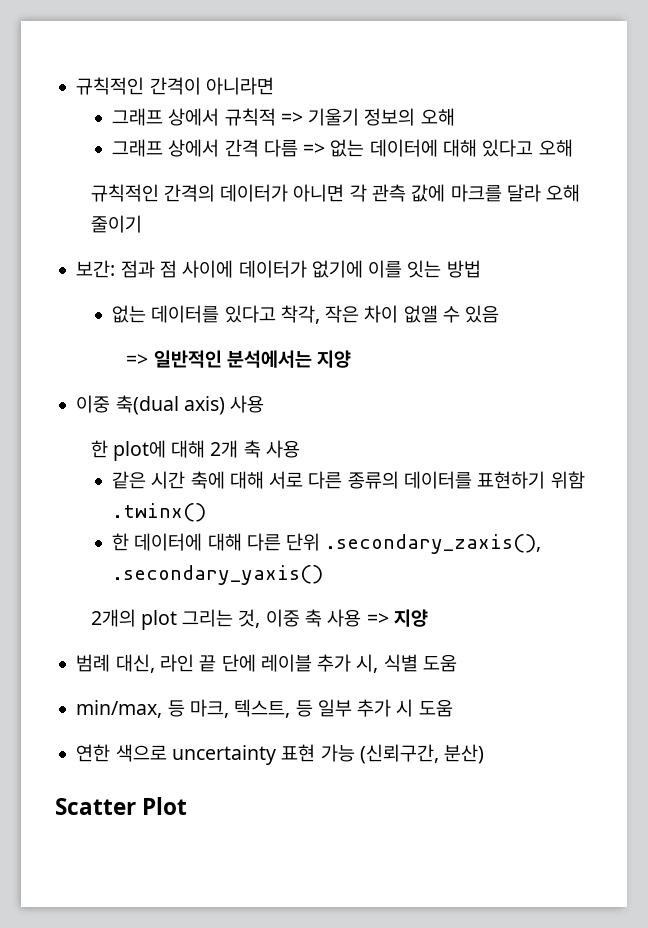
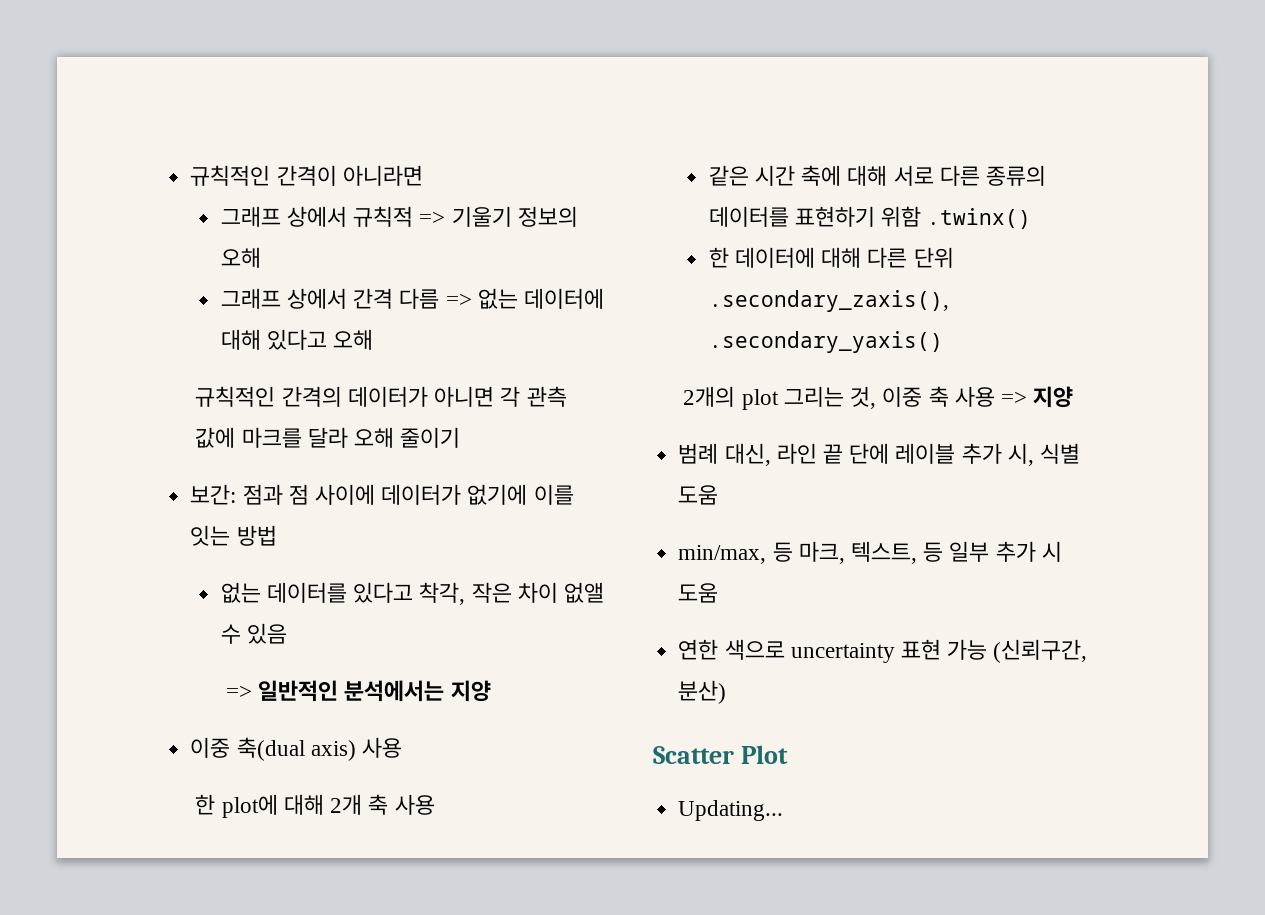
+ Updating...

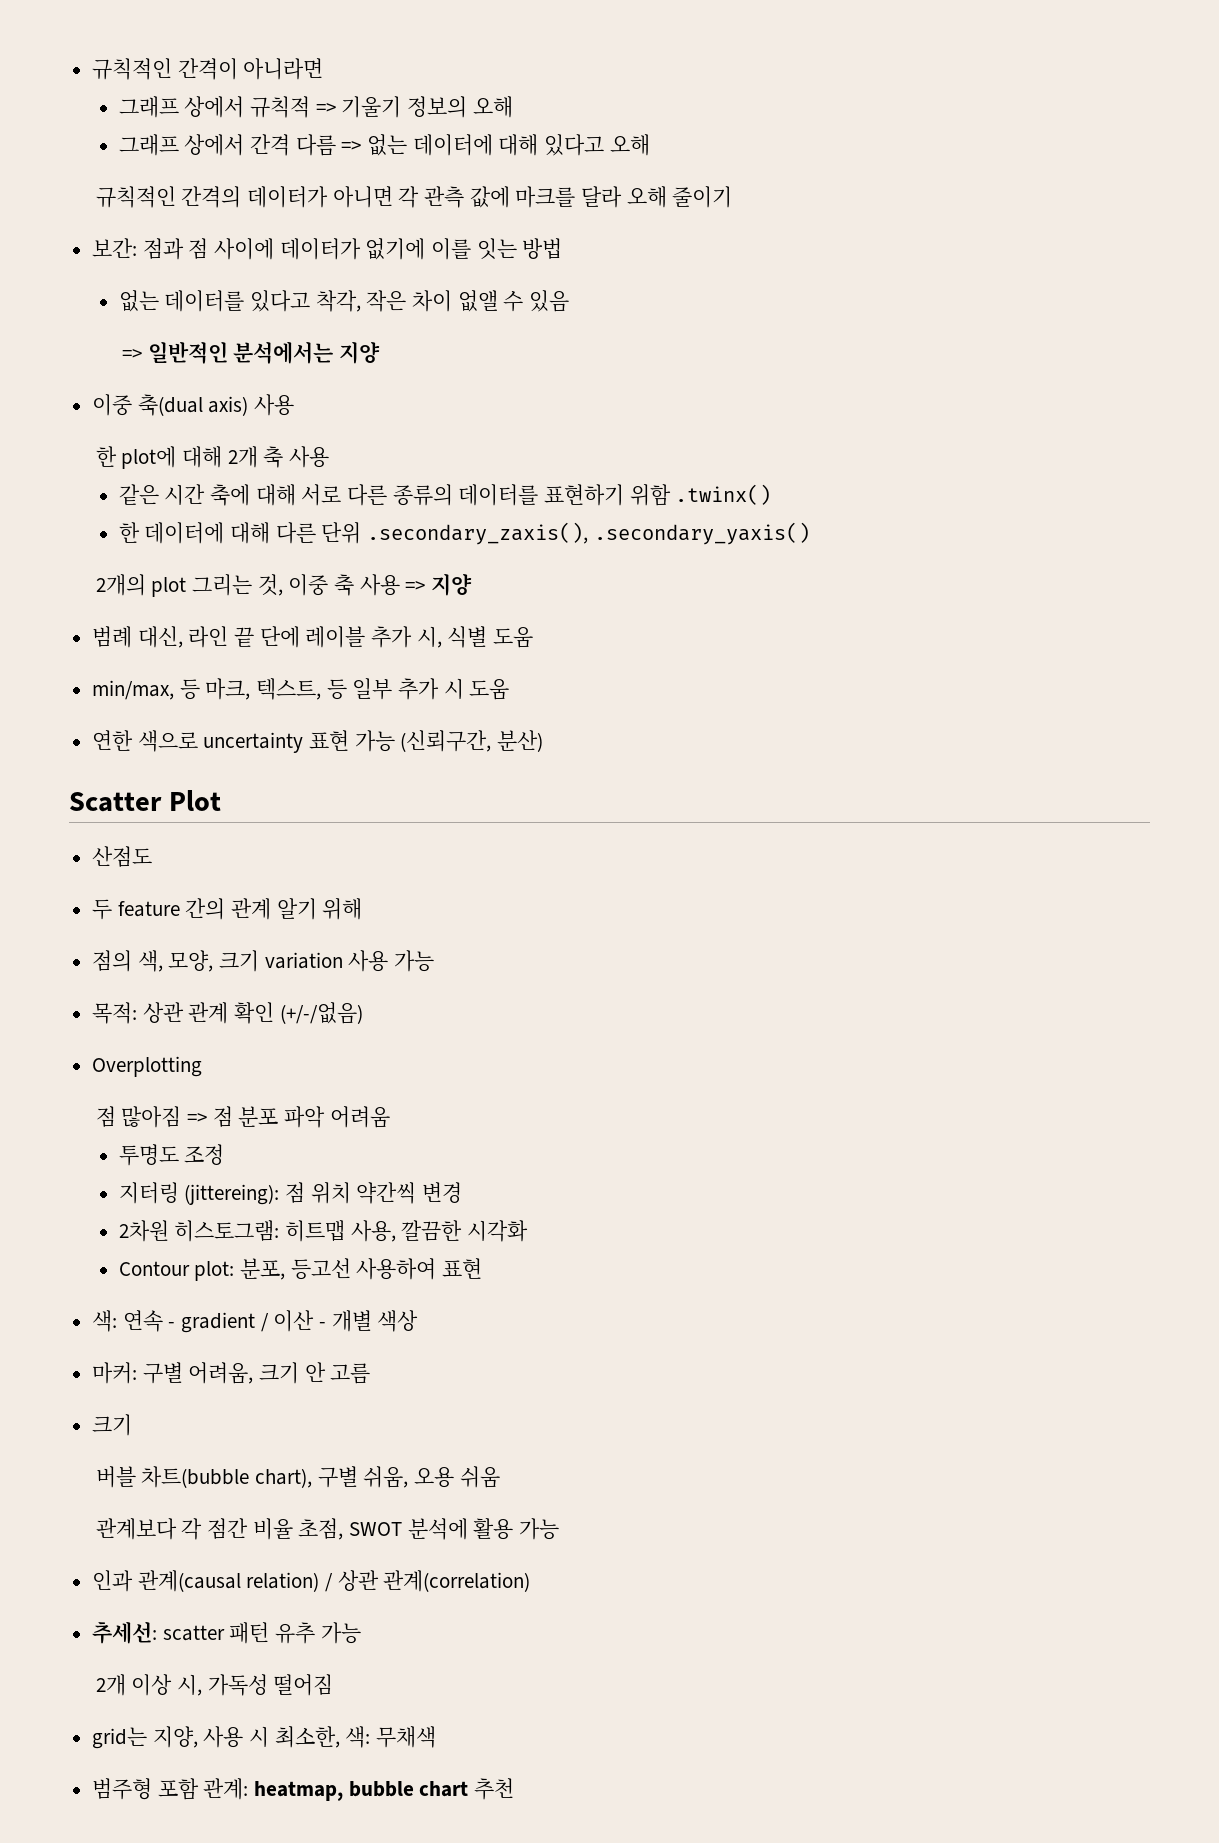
- Updating...
+ 산점도
+ 두 feature 간의 관계 알기 위해
+ 점의 색, 모양, 크기 variation 사용 가능
+ 목적: 상관 관계 확인 (+/-/없음)
+ Overplotting
+ 점 많아짐 => 점 분포 파악 어려움
+ 투명도 조정
+ 지터링 (jittereing): 점 위치 약간씩 변경
+ 2차원 히스토그램: 히트맵 사용, 깔끔한 시각화
+ Contour plot: 분포, 등고선 사용하여 표현
+ 색: 연속 - gradient / 이산 - 개별 색상
+ 마커: 구별 어려움, 크기 안 고름
+ 크기
+ 버블 차트(bubble chart), 구별 쉬움, 오용 쉬움
+ 관계보다 각 점간 비율 초점, SWOT 분석에 활용 가능
+ 인과 관계(causal relation) / 상관 관계(correlation)
+ 추세선: scatter 패턴 유추 가능
+ 2개 이상 시, 가독성 떨어짐
+ grid는 지양, 사용 시 최소한, 색: 무채색
+ 범주형 포함 관계: heatmap, bubble chart 추천

